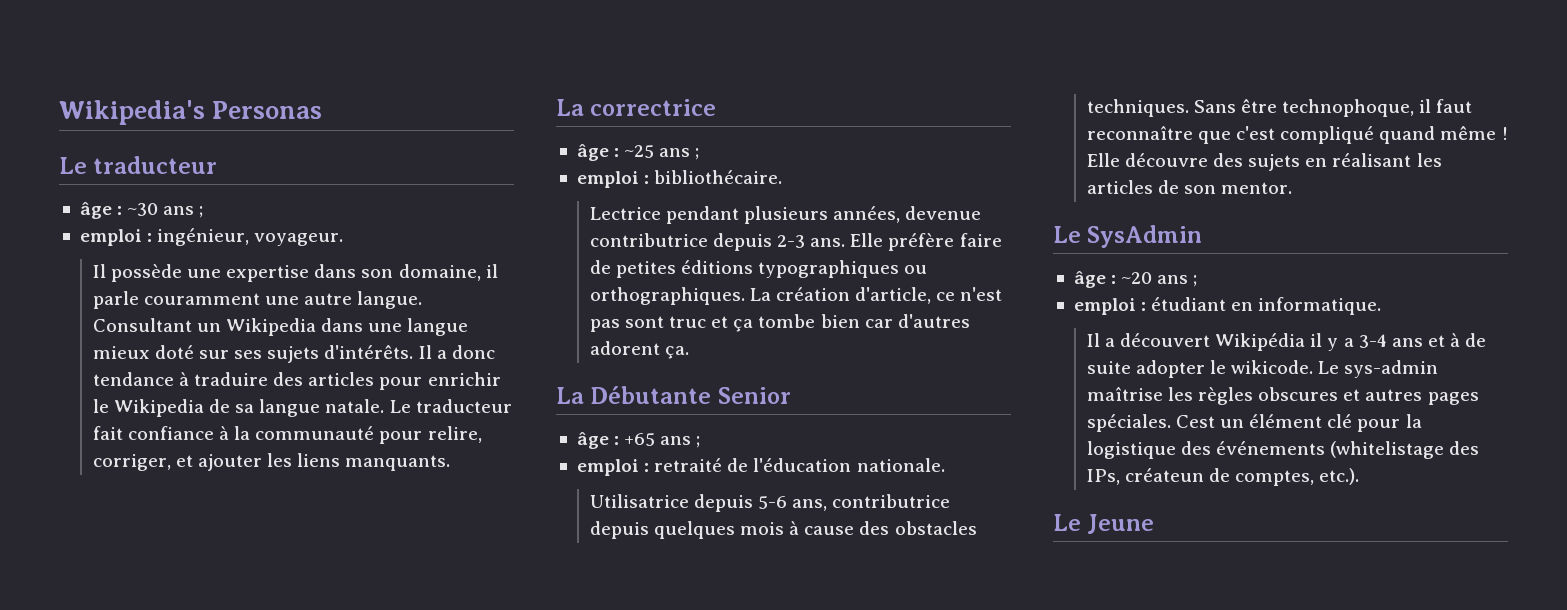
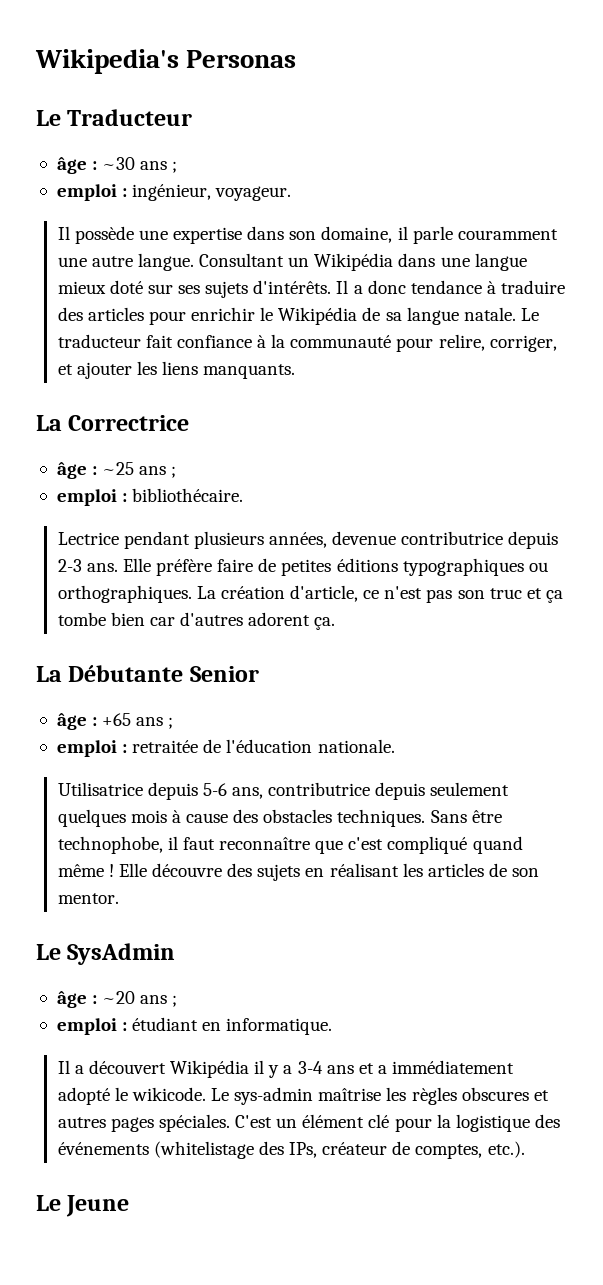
  Wikipedia's Personas
- Le traducteur
+ Le Traducteur
- Consultant un Wikipedia dans une langue mieux doté sur ses sujets d'intérêts.
+ Consultant un Wikipédia dans une langue mieux doté sur ses sujets d'intérêts.
- Il a donc tendance à traduire des articles pour enrichir le Wikipedia de sa langue natale.
+ Il a donc tendance à traduire des articles pour enrichir le Wikipédia de sa langue natale.
- La correctrice
+ La Correctrice
- La création d'article, ce n'est pas sont truc et ça tombe bien car d'autres adorent ça.
+ La création d'article, ce n'est pas son truc et ça tombe bien car d'autres adorent ça.
- emploi : retraité de l'éducation nationale.
+ emploi : retraitée de l'éducation nationale.
- Utilisatrice depuis 5-6 ans, contributrice depuis quelques mois à cause des obstacles techniques.
+ Utilisatrice depuis 5-6 ans, contributrice depuis seulement quelques mois à cause des obstacles techniques.
- Sans être technophoque, il faut reconnaître que c'est compliqué quand même !
+ Sans être technophobe, il faut reconnaître que c'est compliqué quand même !
- Il a découvert Wikipédia il y a 3-4 ans et à de suite adopter le wikicode.
+ Il a découvert Wikipédia il y a 3-4 ans et a immédiatement adopté le wikicode.
- Cest un élément clé pour la logistique des événements (whitelistage des IPs, créateun de comptes, etc.).
+ C'est un élément clé pour la logistique des événements (whitelistage des IPs, créateur de comptes, etc.).

